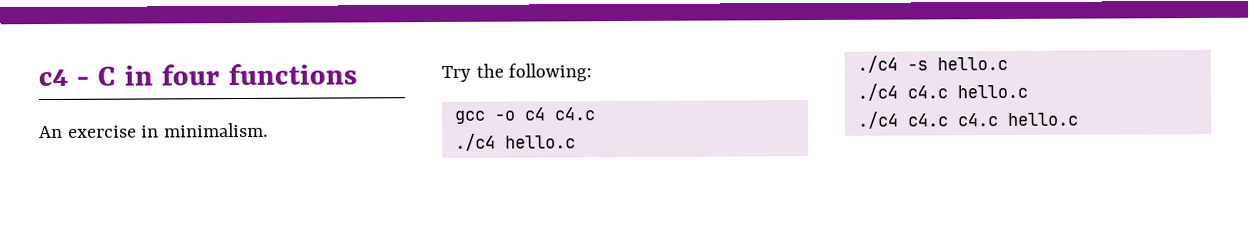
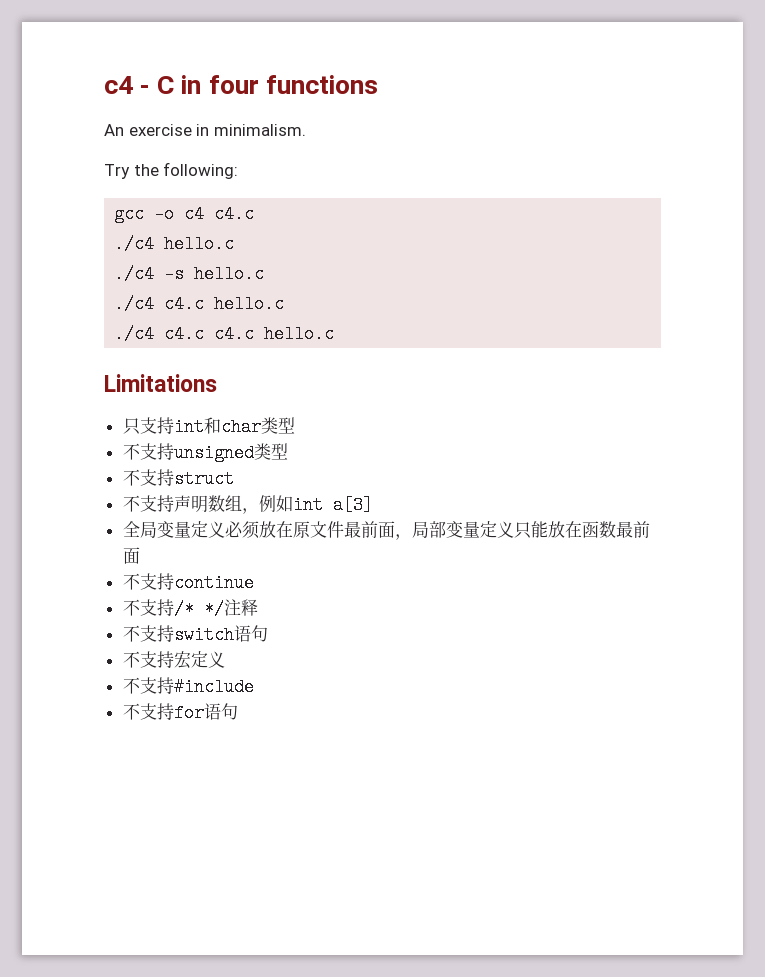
+ Limitations
+ 只支持int和char类型
+ 不支持unsigned类型
+ 不支持struct
+ 不支持声明数组，例如int a[3]
+ 全局变量定义必须放在原文件最前面，局部变量定义只能放在函数最前面
+ 不支持continue
+ 不支持/* */注释
+ 不支持switch语句
+ 不支持宏定义
+ 不支持#include
+ 不支持for语句

